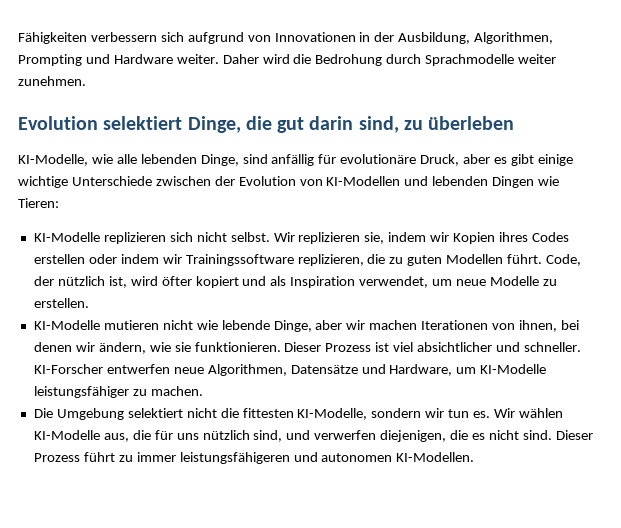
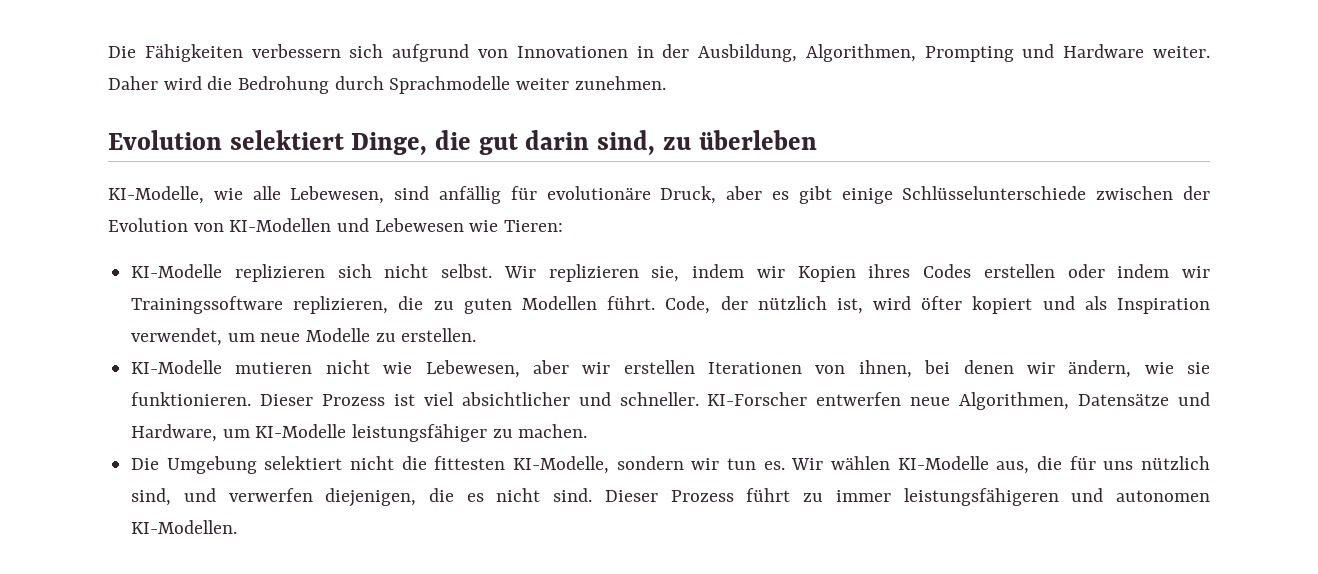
- Fähigkeiten verbessern sich aufgrund von Innovationen in der Ausbildung, Algorithmen, Prompting und Hardware weiter.
+ Die Fähigkeiten verbessern sich aufgrund von Innovationen in der Ausbildung, Algorithmen, Prompting und Hardware weiter.
- KI-Modelle, wie alle lebenden Dinge, sind anfällig für evolutionäre Druck, aber es gibt einige wichtige Unterschiede zwischen der Evolution von KI-Modellen und lebenden Dingen wie Tieren:
+ KI-Modelle, wie alle Lebewesen, sind anfällig für evolutionäre Druck, aber es gibt einige Schlüsselunterschiede zwischen der Evolution von KI-Modellen und Lebewesen wie Tieren:
- KI-Modelle mutieren nicht wie lebende Dinge, aber wir machen Iterationen von ihnen, bei denen wir ändern, wie sie funktionieren.
+ KI-Modelle mutieren nicht wie Lebewesen, aber wir erstellen Iterationen von ihnen, bei denen wir ändern, wie sie funktionieren.

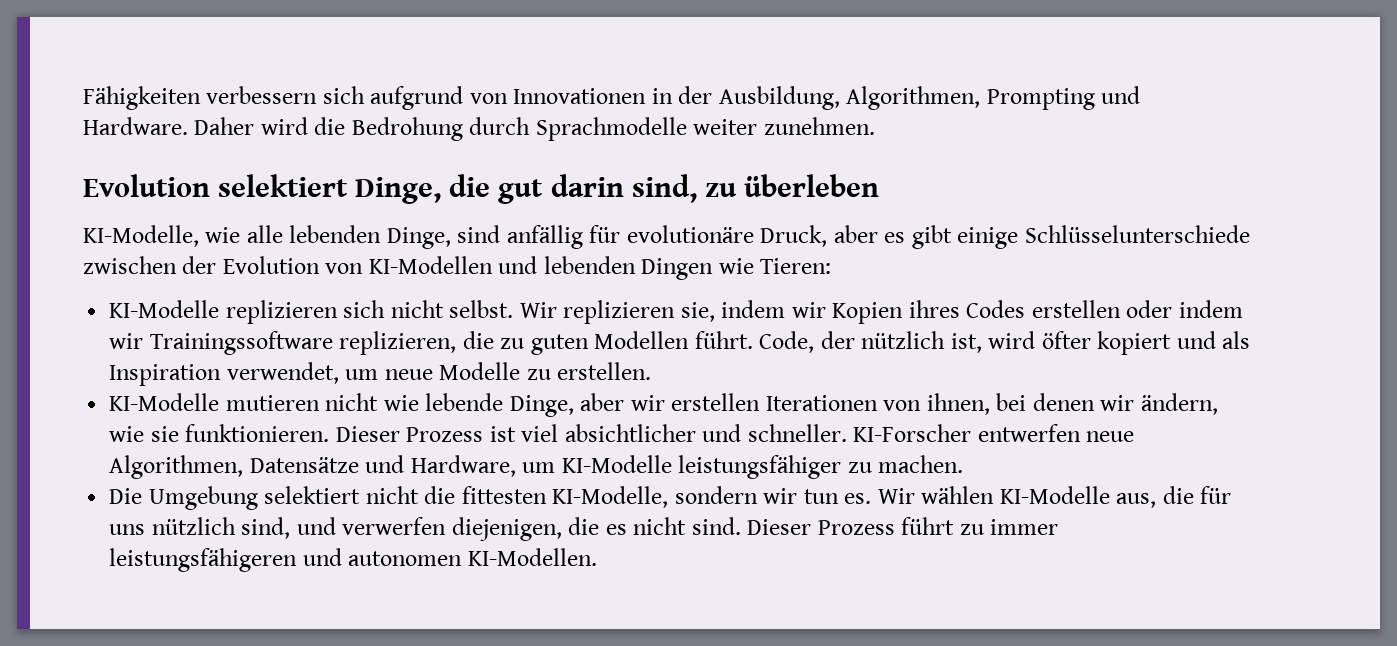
- Die Fähigkeiten verbessern sich aufgrund von Innovationen in der Ausbildung, Algorithmen, Prompting und Hardware weiter.
+ Fähigkeiten verbessern sich aufgrund von Innovationen in der Ausbildung, Algorithmen, Prompting und Hardware.
- KI-Modelle, wie alle Lebewesen, sind anfällig für evolutionäre Druck, aber es gibt einige Schlüsselunterschiede zwischen der Evolution von KI-Modellen und Lebewesen wie Tieren:
+ KI-Modelle, wie alle lebenden Dinge, sind anfällig für evolutionäre Druck, aber es gibt einige Schlüsselunterschiede zwischen der Evolution von KI-Modellen und lebenden Dingen wie Tieren:
- KI-Modelle mutieren nicht wie Lebewesen, aber wir erstellen Iterationen von ihnen, bei denen wir ändern, wie sie funktionieren.
+ KI-Modelle mutieren nicht wie lebende Dinge, aber wir erstellen Iterationen von ihnen, bei denen wir ändern, wie sie funktionieren.

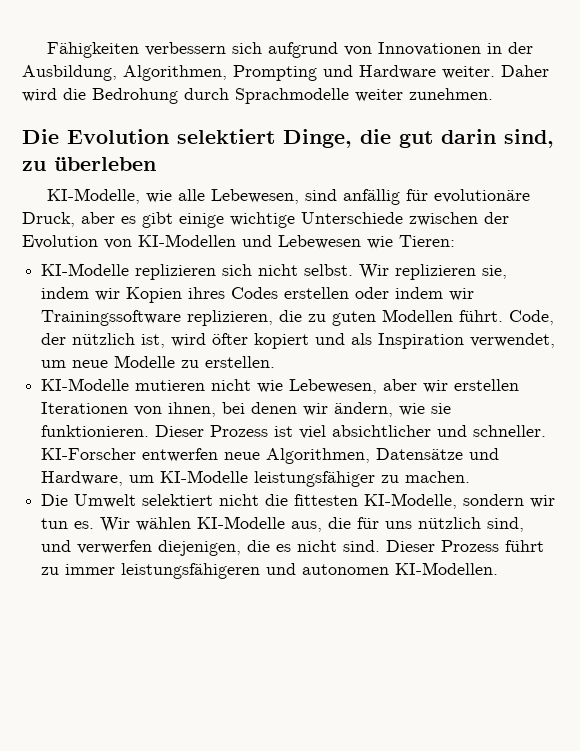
- Fähigkeiten verbessern sich aufgrund von Innovationen in der Ausbildung, Algorithmen, Prompting und Hardware.
+ Fähigkeiten verbessern sich aufgrund von Innovationen in der Ausbildung, Algorithmen, Prompting und Hardware weiter.
- Evolution selektiert Dinge, die gut darin sind, zu überleben
+ Die Evolution selektiert Dinge, die gut darin sind, zu überleben
- KI-Modelle, wie alle lebenden Dinge, sind anfällig für evolutionäre Druck, aber es gibt einige Schlüsselunterschiede zwischen der Evolution von KI-Modellen und lebenden Dingen wie Tieren:
+ KI-Modelle, wie alle Lebewesen, sind anfällig für evolutionäre Druck, aber es gibt einige wichtige Unterschiede zwischen der Evolution von KI-Modellen und Lebewesen wie Tieren:
- KI-Modelle mutieren nicht wie lebende Dinge, aber wir erstellen Iterationen von ihnen, bei denen wir ändern, wie sie funktionieren.
+ KI-Modelle mutieren nicht wie Lebewesen, aber wir erstellen Iterationen von ihnen, bei denen wir ändern, wie sie funktionieren.
- Die Umgebung selektiert nicht die fittesten KI-Modelle, sondern wir tun es.
+ Die Umwelt selektiert nicht die fittesten KI-Modelle, sondern wir tun es.

